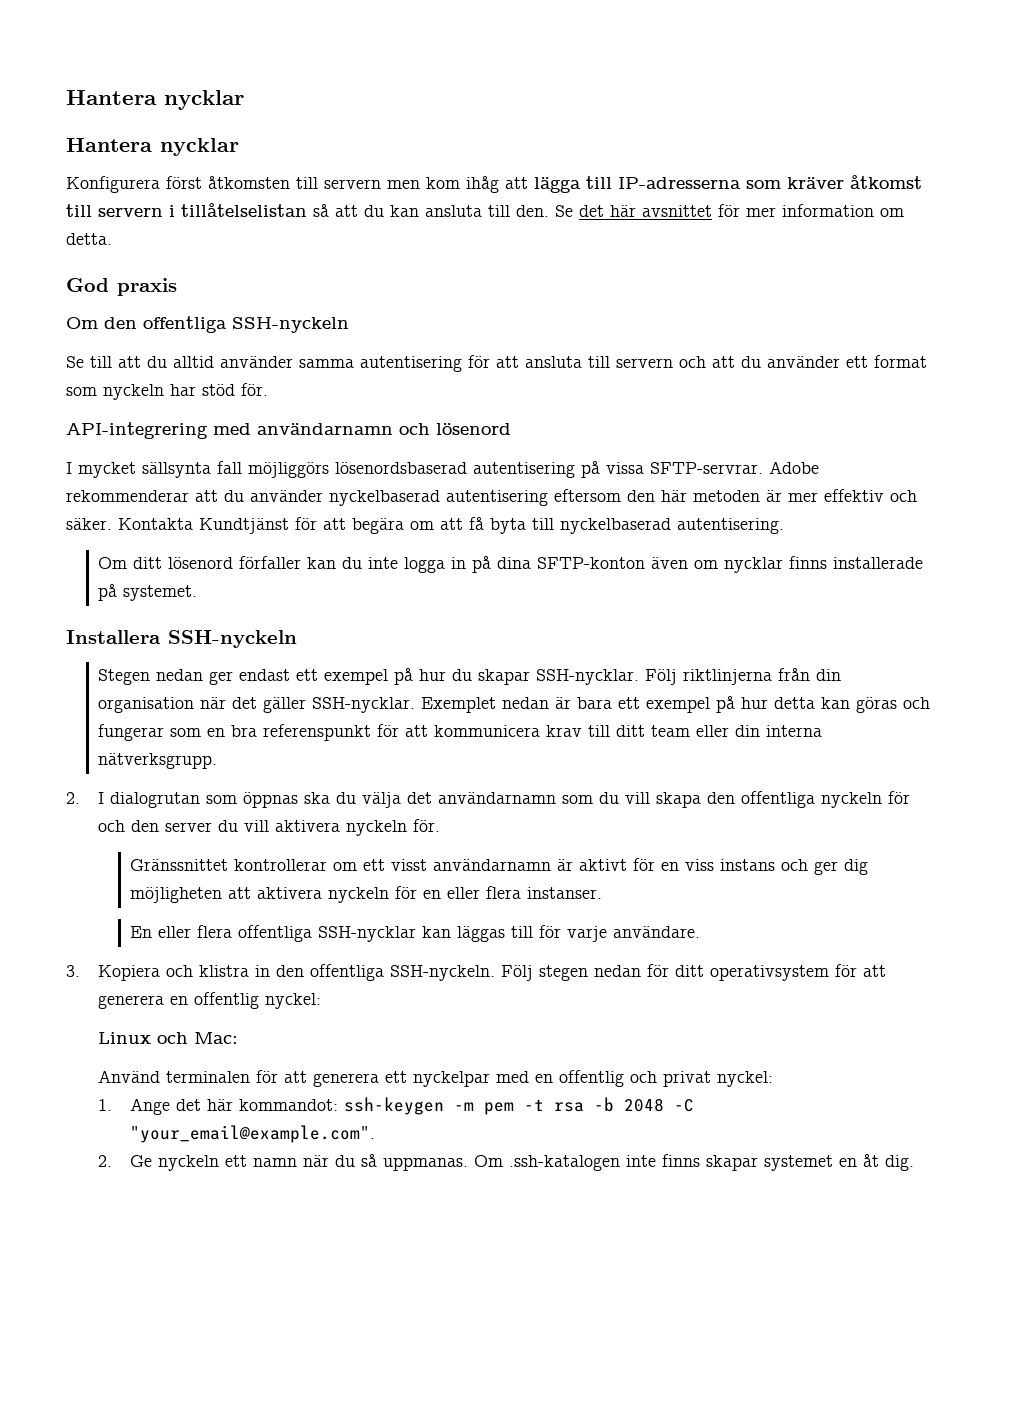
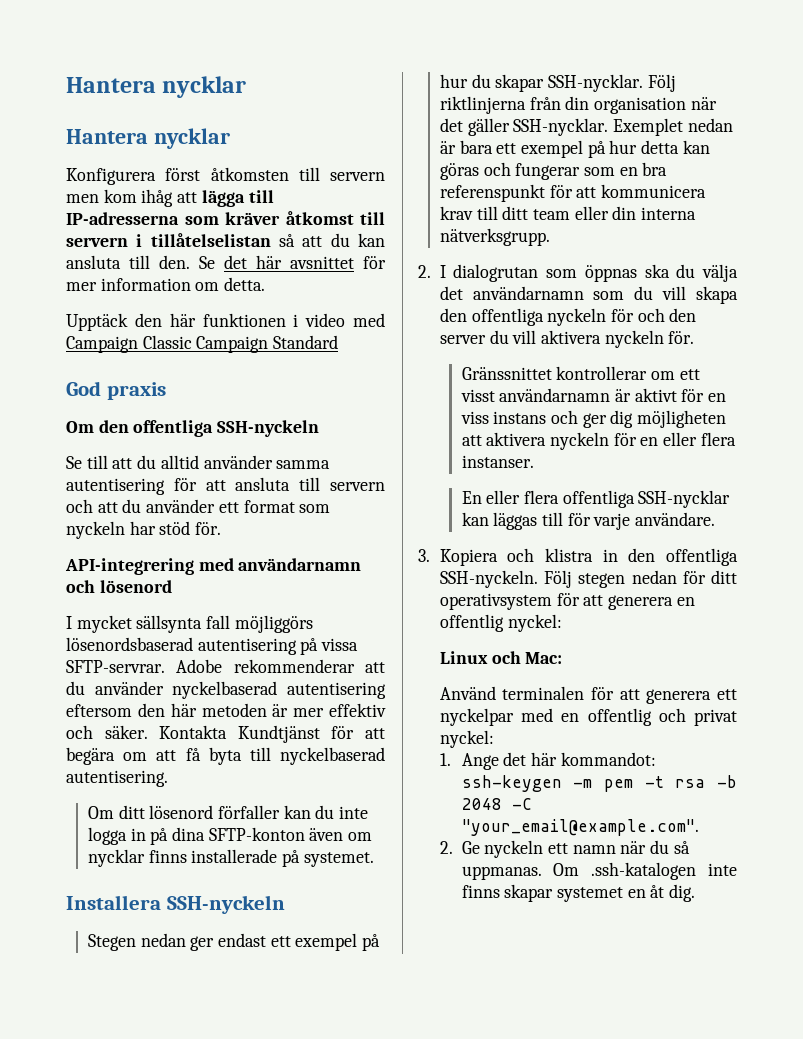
+ Upptäck den här funktionen i video med Campaign Classic Campaign Standard

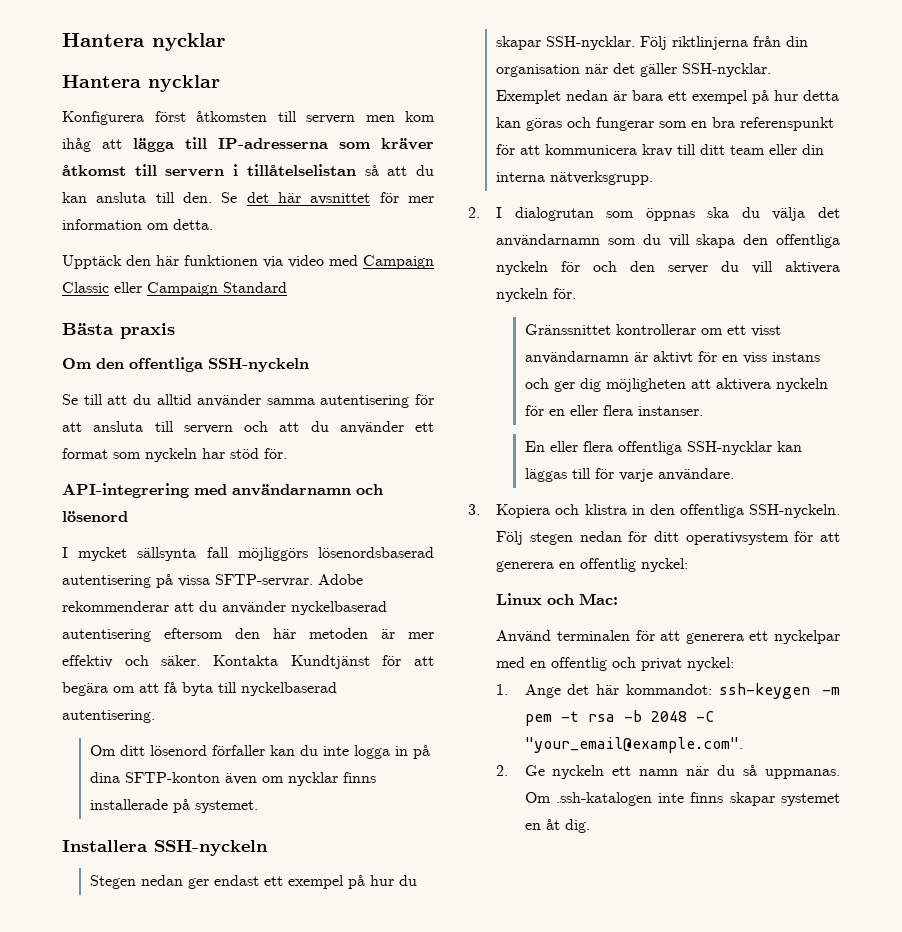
- Upptäck den här funktionen i video med Campaign Classic Campaign Standard
+ Upptäck den här funktionen via video med Campaign Classic eller Campaign Standard
- God praxis
+ Bästa praxis

